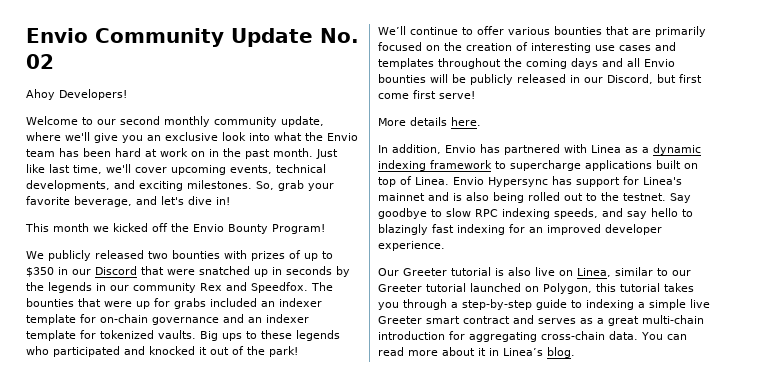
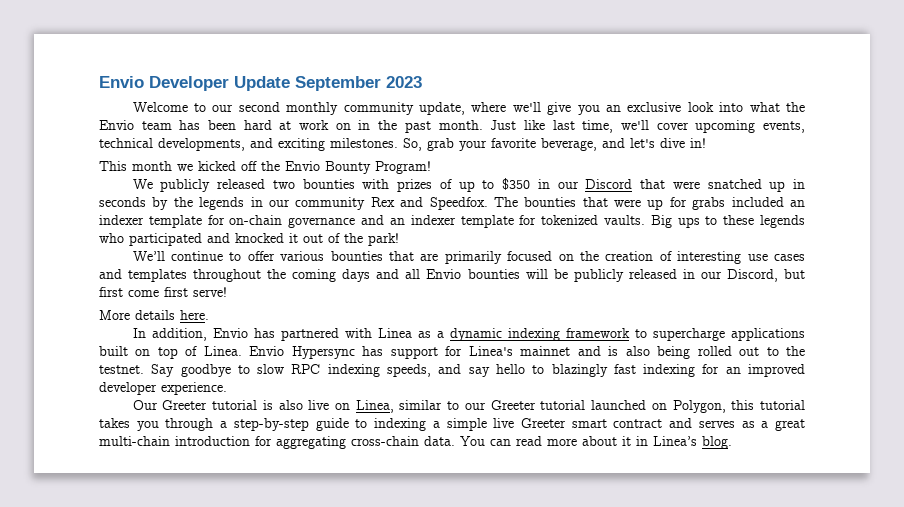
- Envio Community Update No. 02
- Ahoy Developers!
+ Envio Developer Update September 2023

